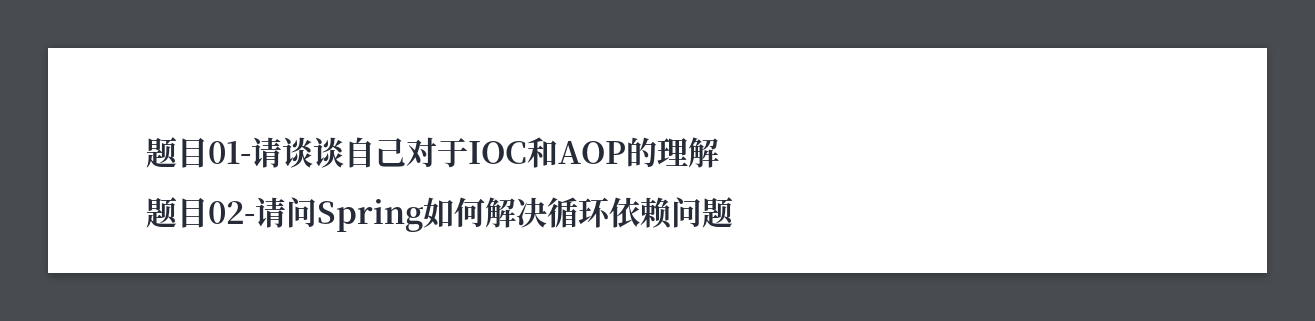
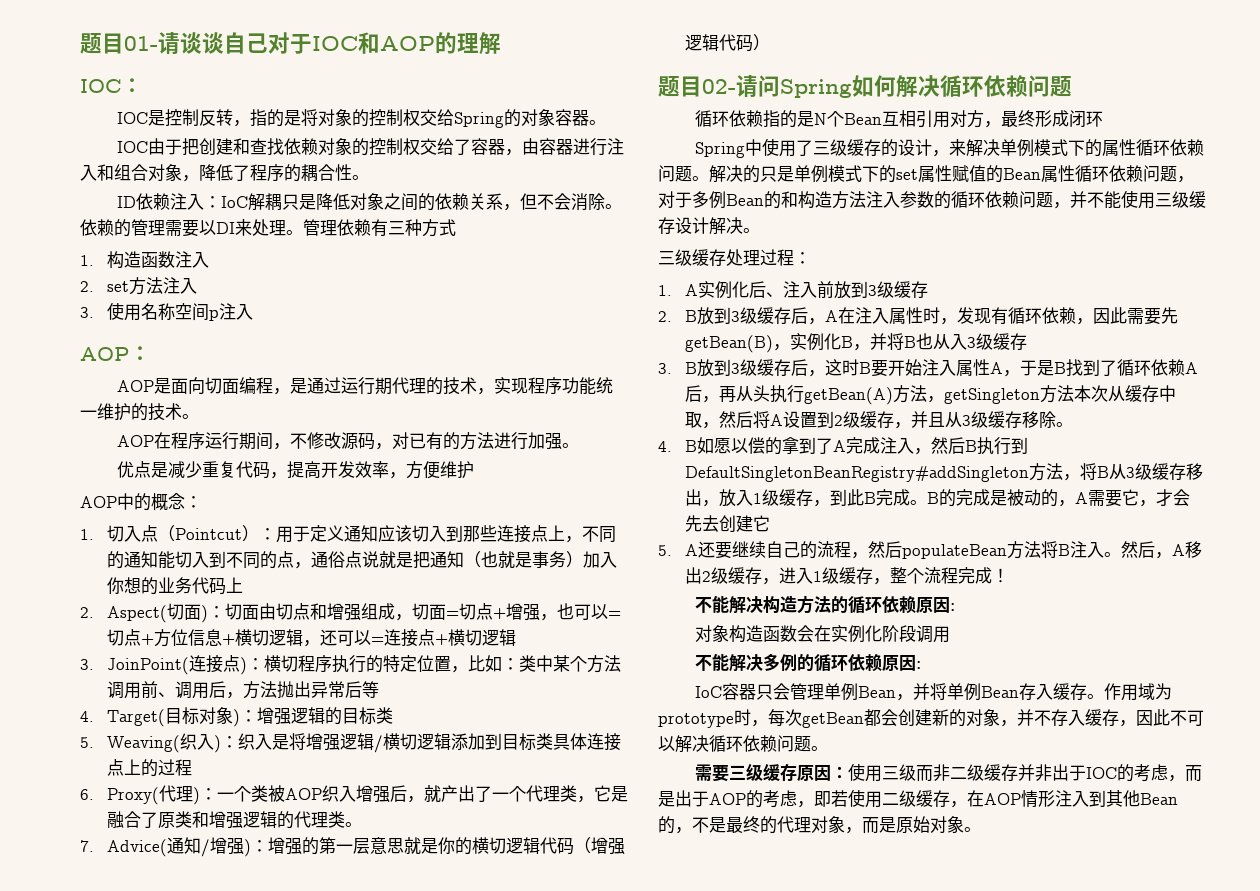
+ IOC：
+ IOC是控制反转，指的是将对象的控制权交给Spring的对象容器。
+ IOC由于把创建和查找依赖对象的控制权交给了容器，由容器进行注入和组合对象，降低了程序的耦合性。
+ ID依赖注入：IoC解耦只是降低对象之间的依赖关系，但不会消除。依赖的管理需要以DI来处理。管理依赖有三种方式
+ 1.构造函数注入
+ 2. set方法注入
+ 3.使用名称空间p注入
+ AOP：
+ AOP是面向切面编程，是通过运行期代理的技术，实现程序功能统一维护的技术。
+ AOP在程序运行期间，不修改源码，对已有的方法进行加强。
+ 优点是减少重复代码，提高开发效率，方便维护
+ AOP中的概念：
+ 1.切入点（Pointcut）：用于定义通知应该切入到那些连接点上，不同的通知能切入到不同的点，通俗点说就是把通知（也就是事务）加入你想的业务代码上
+ 2. Aspect(切面)：切面由切点和增强组成，切面=切点+增强，也可以=切点+方位信息+横切逻辑，还可以=连接点+横切逻辑
+ 3. JoinPoint(连接点)：横切程序执行的特定位置，比如：类中某个方法调用前、调用后，方法抛出异常后等
+ 4. Target(目标对象)：增强逻辑的目标类
+ 5. Weaving(织入)：织入是将增强逻辑/横切逻辑添加到目标类具体连接点上的过程
+ 6. Proxy(代理)：一个类被AOP织入增强后，就产出了一个代理类，它是融合了原类和增强逻辑的代理类。
+ 7. Advice(通知/增强)：增强的第一层意思就是你的横切逻辑代码（增强逻辑代码）
+ 循环依赖指的是N个Bean互相引用对方，最终形成闭环
+ Spring中使用了三级缓存的设计，来解决单例模式下的属性循环依赖问题。解决的只是单例模式下的set属性赋值的Bean属性循环依赖问题，对于多例Bean的和构造方法注入参数的循环依赖问题，并不能使用三级缓存设计解决。
+ 三级缓存处理过程：
+ 1. A实例化后、注入前放到3级缓存
+ 2. B放到3级缓存后，A在注入属性时，发现有循环依赖，因此需要先getBean(B)，实例化B，并将B也从入3级缓存
+ 3. B放到3级缓存后，这时B要开始注入属性A，于是B找到了循环依赖A后，再从头执行getBean(A)方法，getSingleton方法本次从缓存中取，然后将A设置到2级缓存，并且从3级缓存移除。
+ 4. B如愿以偿的拿到了A完成注入，然后B执行到DefaultSingletonBeanRegistry#addSingleton方法，将B从3级缓存移出，放入1级缓存，到此B完成。B的完成是被动的，A需要它，才会先去创建它
+ 5. A还要继续自己的流程，然后populateBean方法将B注入。然后，A移出2级缓存，进入1级缓存，整个流程完成！
+ 不能解决构造方法的循环依赖原因:
+ 对象构造函数会在实例化阶段调用
+ 不能解决多例的循环依赖原因:
+ IoC容器只会管理单例Bean，并将单例Bean存入缓存。作用域为prototype时，每次getBean都会创建新的对象，并不存入缓存，因此不可以解决循环依赖问题。
+ 需要三级缓存原因：使用三级而非二级缓存并非出于IOC的考虑，而是出于AOP的考虑，即若使用二级缓存，在AOP情形注入到其他Bean的，不是最终的代理对象，而是原始对象。

